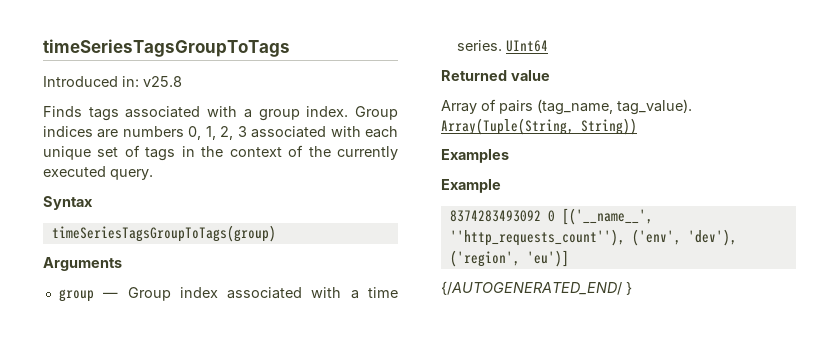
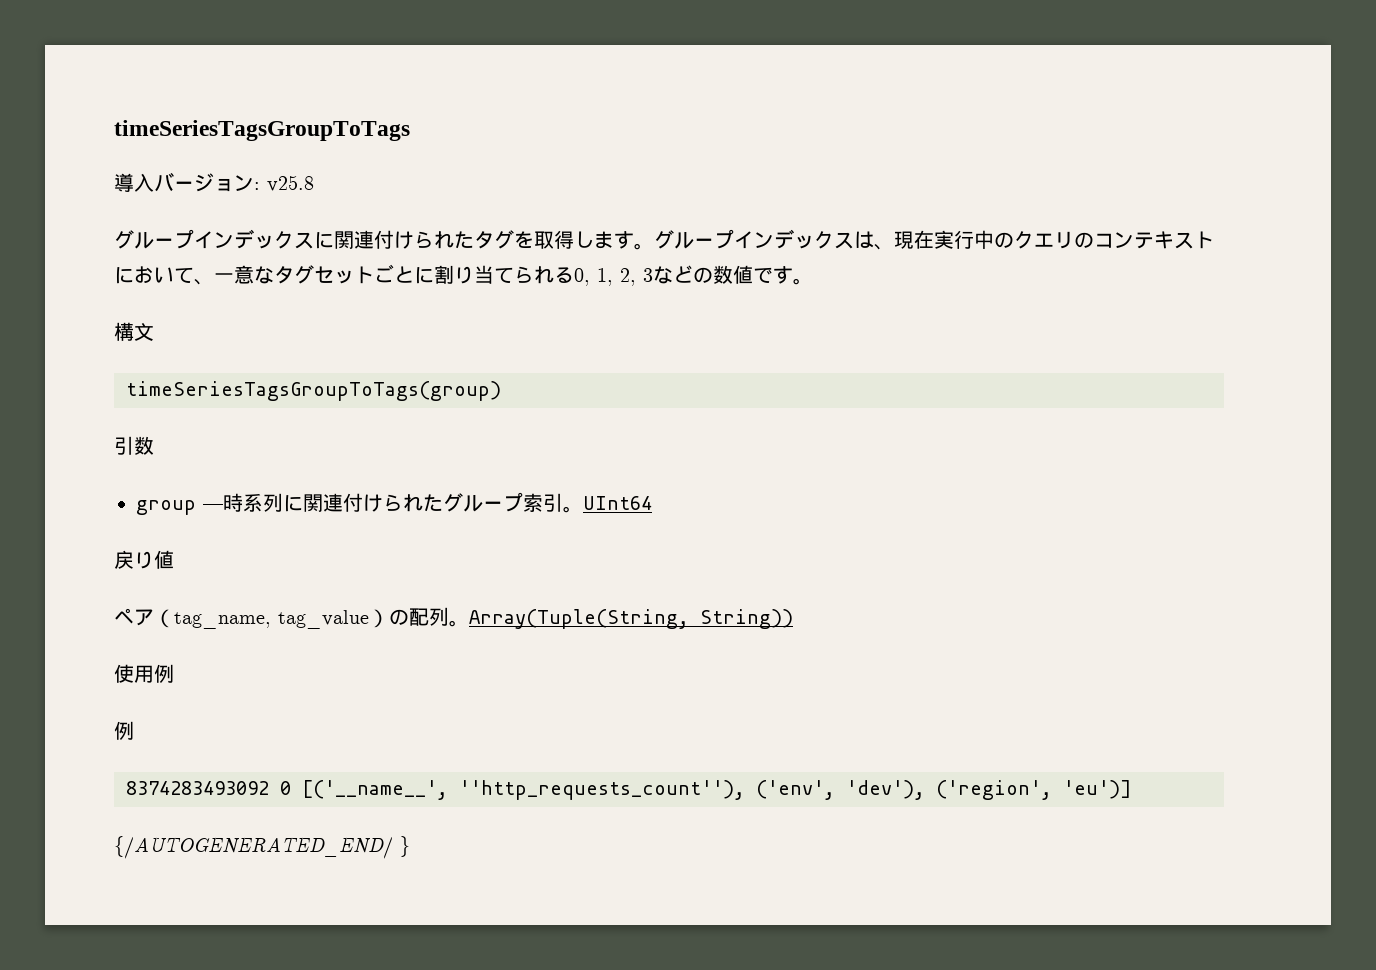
- Introduced in: v25.8
- Finds tags associated with a group index. Group indices are numbers 0, 1, 2, 3 associated with each unique set of tags in the context of the currently executed query.
- Syntax
+ 導入バージョン: v25.8
+ グループインデックスに関連付けられたタグを取得します。グループインデックスは、現在実行中のクエリのコンテキストにおいて、一意なタグセットごとに割り当てられる0, 1, 2, 3などの数値です。
+ 構文
- Arguments
+ 引数
- group — Group index associated with a time series. UInt64
- Returned value
- Array of pairs (tag_name, tag_value).
+ group —時系列に関連付けられたグループ索引。UInt64
+ 戻り値
+ ペア（tag_name, tag_value）の配列。
- Examples
- Example
+ 使用例
+ 例

